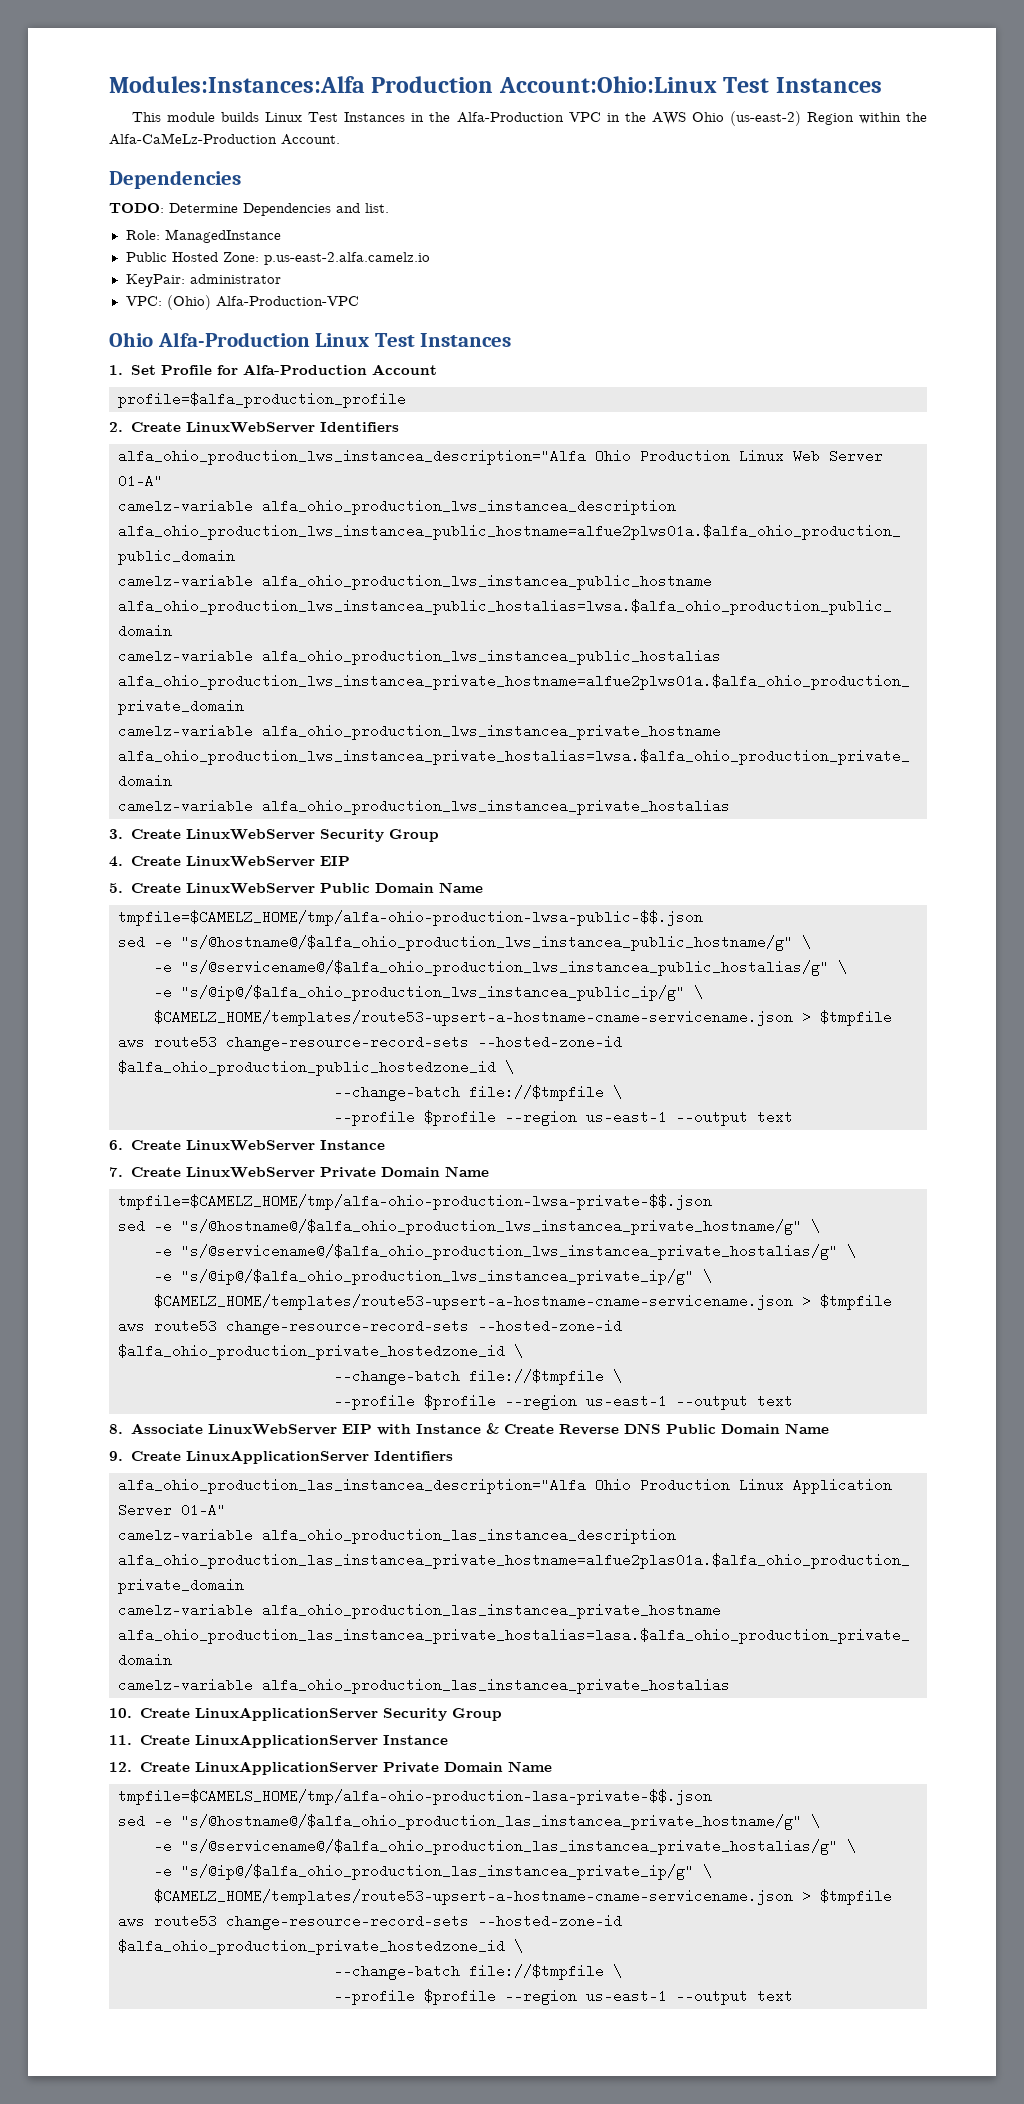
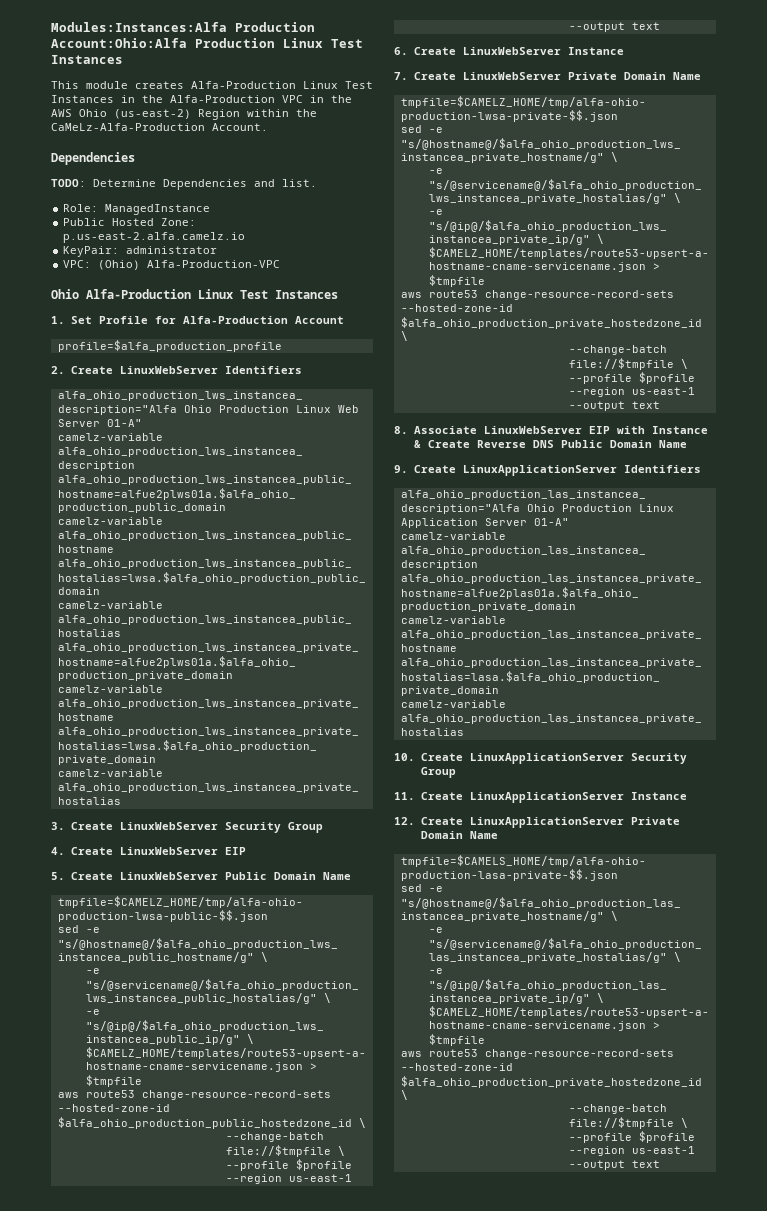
- Modules:Instances:Alfa Production Account:Ohio:Linux Test Instances
+ Modules:Instances:Alfa Production Account:Ohio:Alfa Production Linux Test Instances
- This module builds Linux Test Instances in the Alfa-Production VPC in the AWS Ohio (us-east-2) Region within the Alfa-CaMeLz-Production Account.
+ This module creates Alfa-Production Linux Test Instances in the Alfa-Production VPC in the AWS Ohio (us-east-2) Region within the CaMeLz-Alfa-Production Account.

